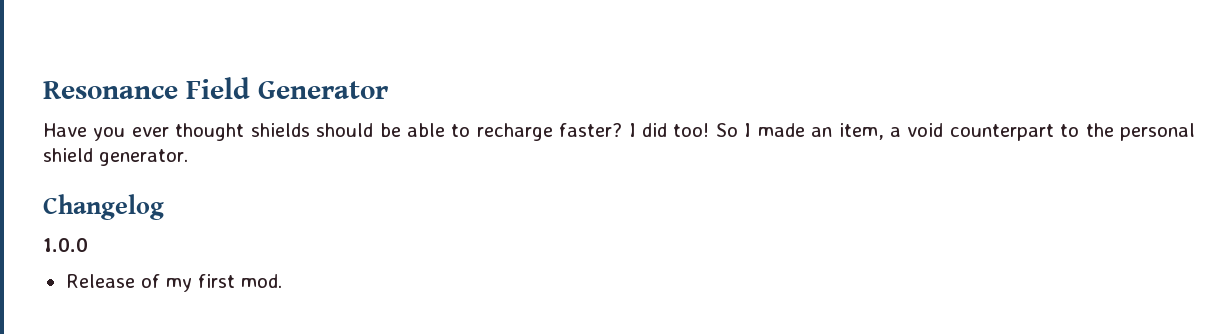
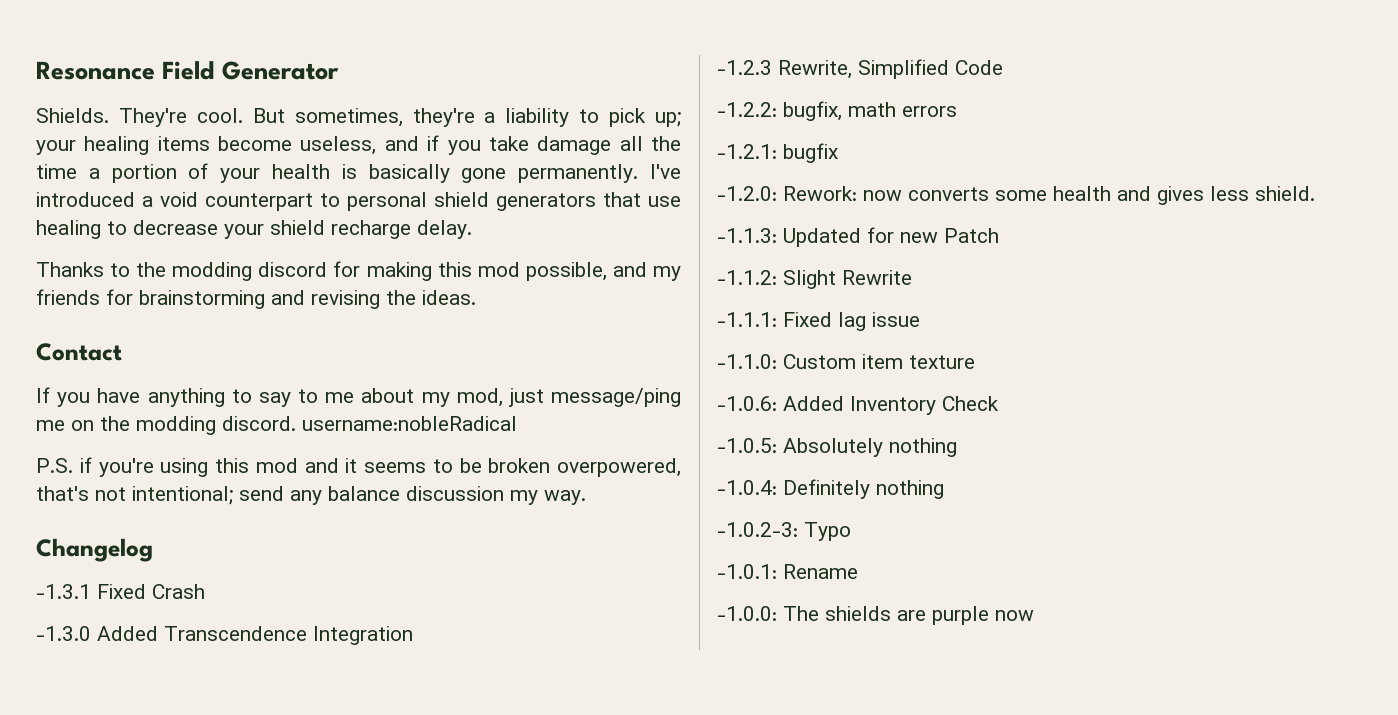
- Have you ever thought shields should be able to recharge faster? I did too! So I made an item, a void counterpart to the personal shield generator.
+ Shields. They're cool. But sometimes, they're a liability to pick up; your healing items become useless, and if you take damage all the time a portion of your health is basically gone permanently. I've introduced a void counterpart to personal shield generators that use healing to decrease your shield recharge delay.
+ Thanks to the modding discord for making this mod possible, and my friends for brainstorming and revising the ideas.
+ Contact
+ If you have anything to say to me about my mod, just message/ping me on the modding discord. username:nobleRadical
+ P.S. if you're using this mod and it seems to be broken overpowered, that's not intentional; send any balance discussion my way.
  Changelog
- 1.0.0
- Release of my first mod.
+ -1.3.1 Fixed Crash
+ -1.3.0 Added Transcendence Integration
+ -1.2.3 Rewrite, Simplified Code
+ -1.2.2: bugfix, math errors
+ -1.2.1: bugfix
+ -1.2.0: Rework: now converts some health and gives less shield.
+ -1.1.3: Updated for new Patch
+ -1.1.2: Slight Rewrite
+ -1.1.1: Fixed lag issue
+ -1.1.0: Custom item texture
+ -1.0.6: Added Inventory Check
+ -1.0.5: Absolutely nothing
+ -1.0.4: Definitely nothing
+ -1.0.2-3: Typo
+ -1.0.1: Rename
+ -1.0.0: The shields are purple now

